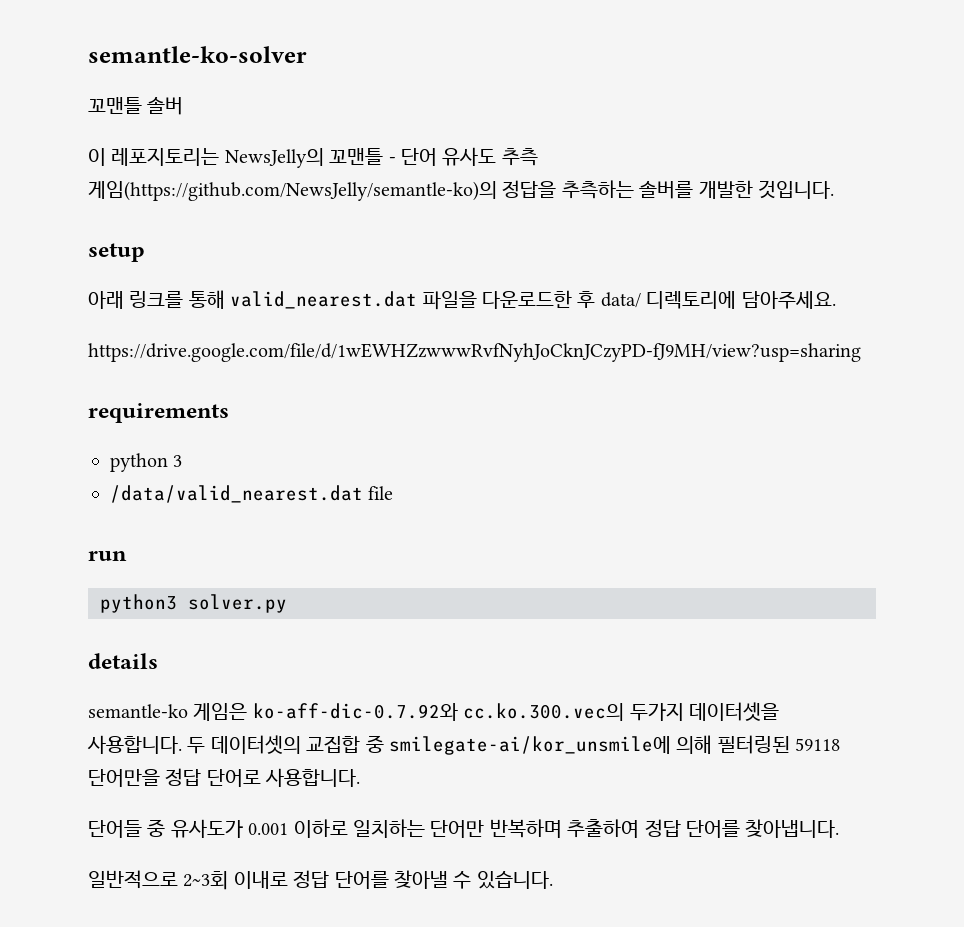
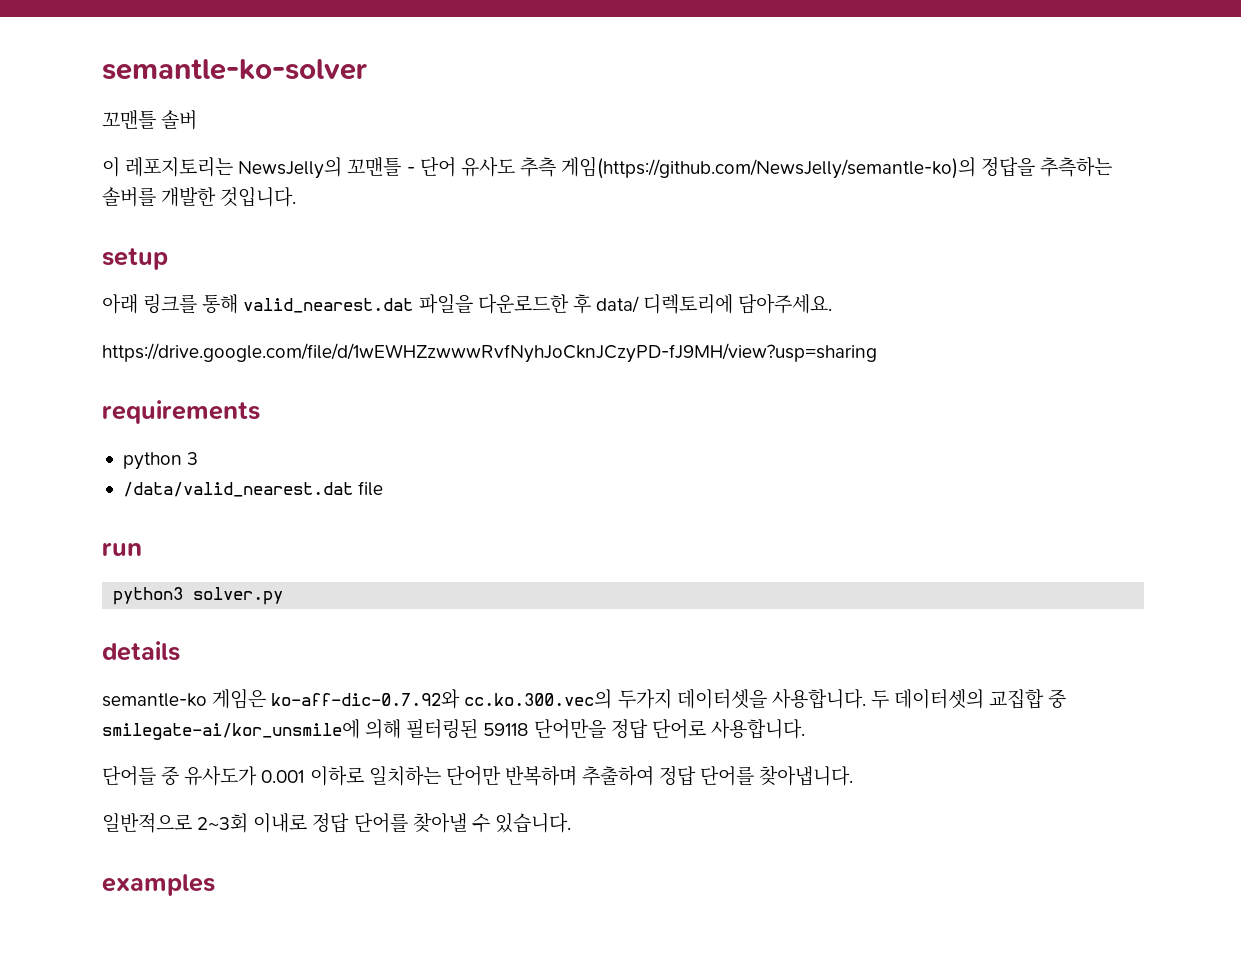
+ examples

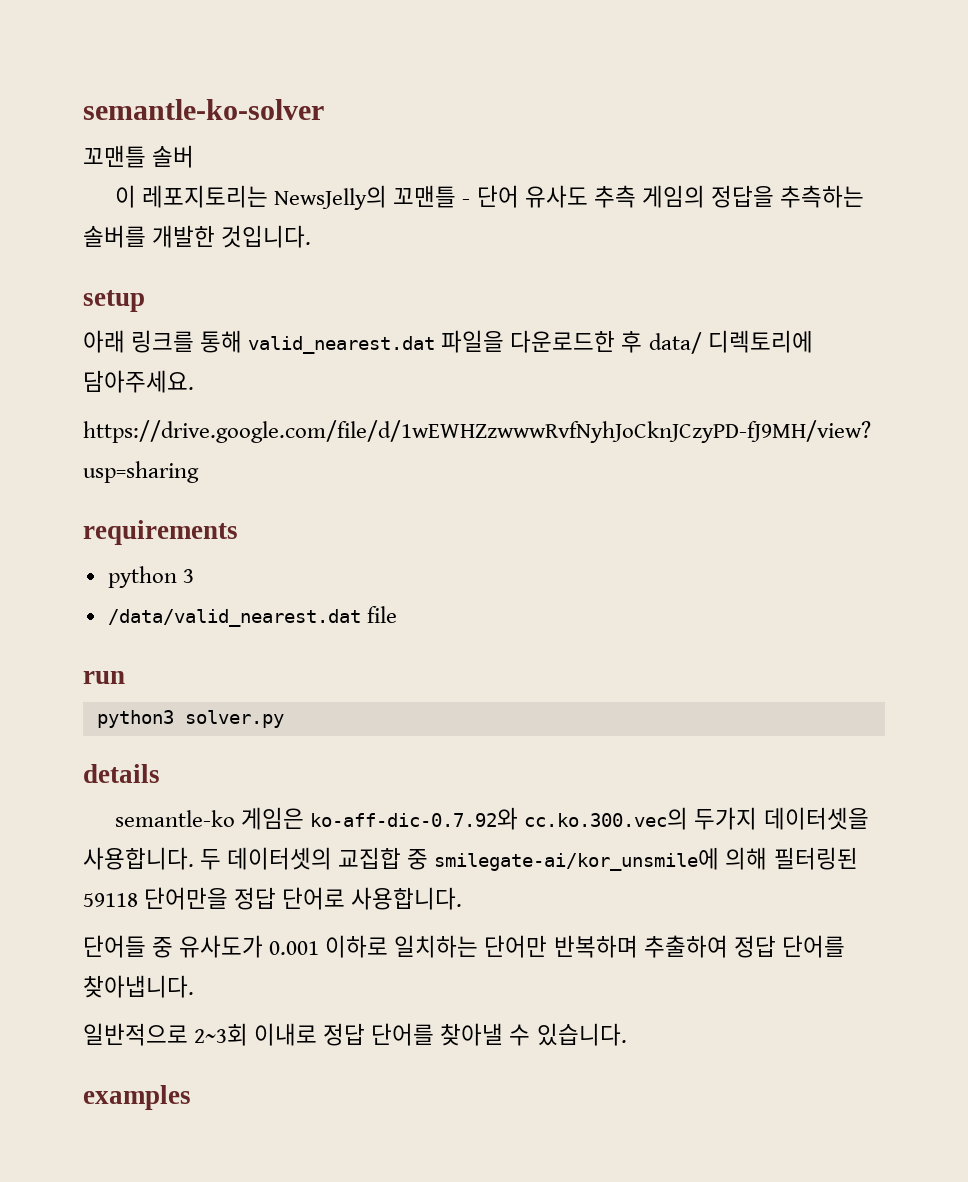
- 이 레포지토리는 NewsJelly의 꼬맨틀 - 단어 유사도 추측 게임(https://github.com/NewsJelly/semantle-ko)의 정답을 추측하는 솔버를 개발한 것입니다.
+ 이 레포지토리는 NewsJelly의 꼬맨틀 - 단어 유사도 추측 게임의 정답을 추측하는 솔버를 개발한 것입니다.

